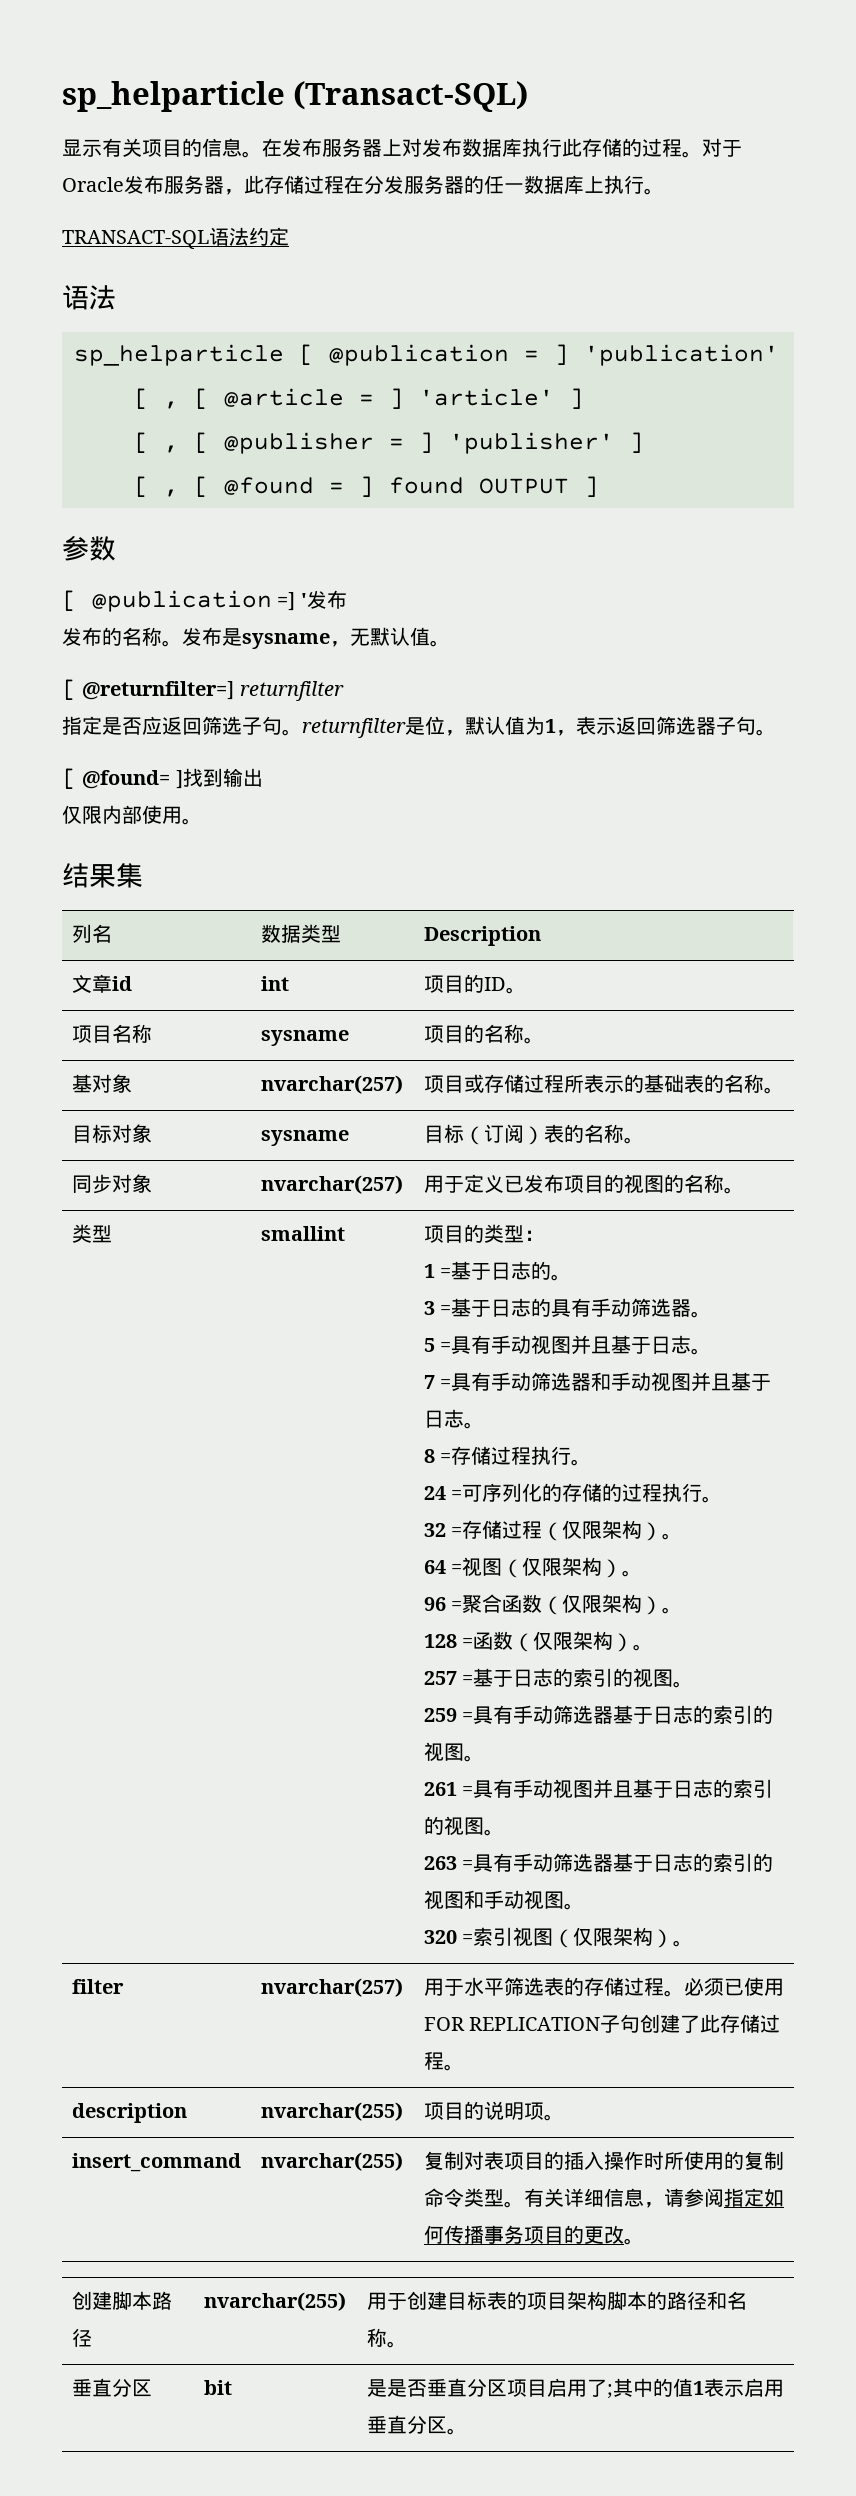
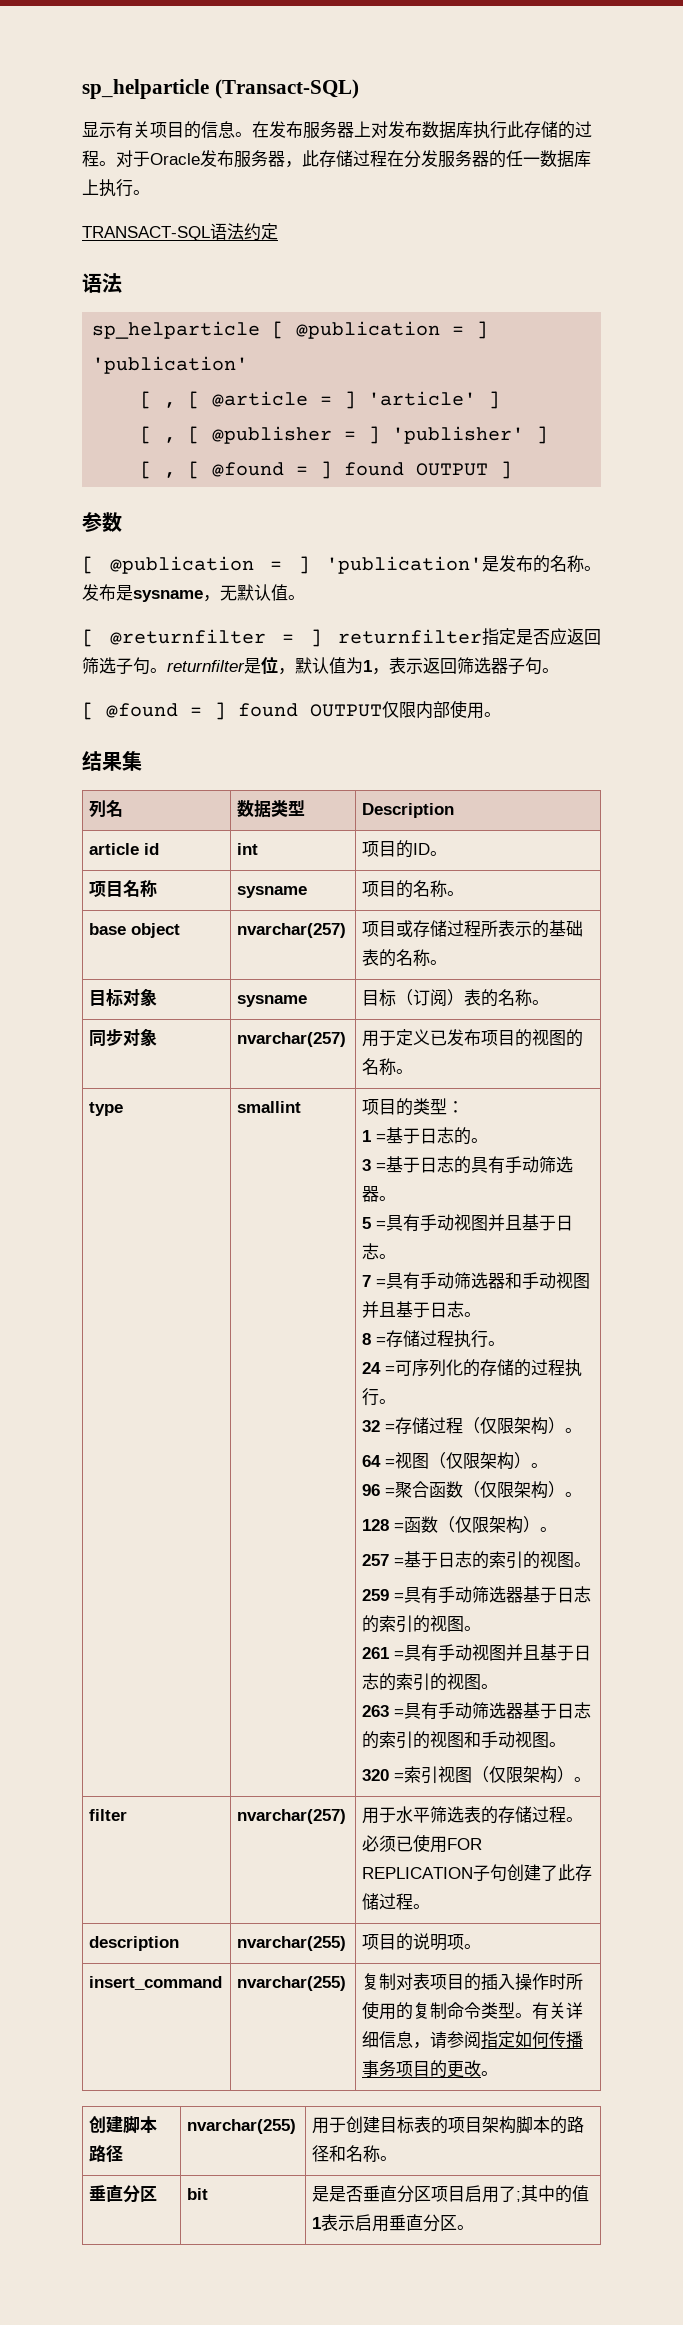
- [ @publication =] '发布
- 发布的名称。
+ [ @publication = ] 'publication'是发布的名称。
- [ @returnfilter=] returnfilter
- 指定是否应返回筛选子句。returnfilter是位，默认值为1，表示返回筛选器子句。
+ [ @returnfilter = ] returnfilter指定是否应返回筛选子句。returnfilter是位，默认值为1，表示返回筛选器子句。
- [ @found= ]找到输出
- 仅限内部使用。
+ [ @found = ] found OUTPUT仅限内部使用。
- 文章id | int | 项目的ID。
+ article id | int | 项目的ID。
- 基对象 | nvarchar(257) | 项目或存储过程所表示的基础表的名称。
+ base object | nvarchar(257) | 项目或存储过程所表示的基础表的名称。
  同步对象 | nvarchar(257) | 用于定义已发布项目的视图的名称。
- 类型
+ type

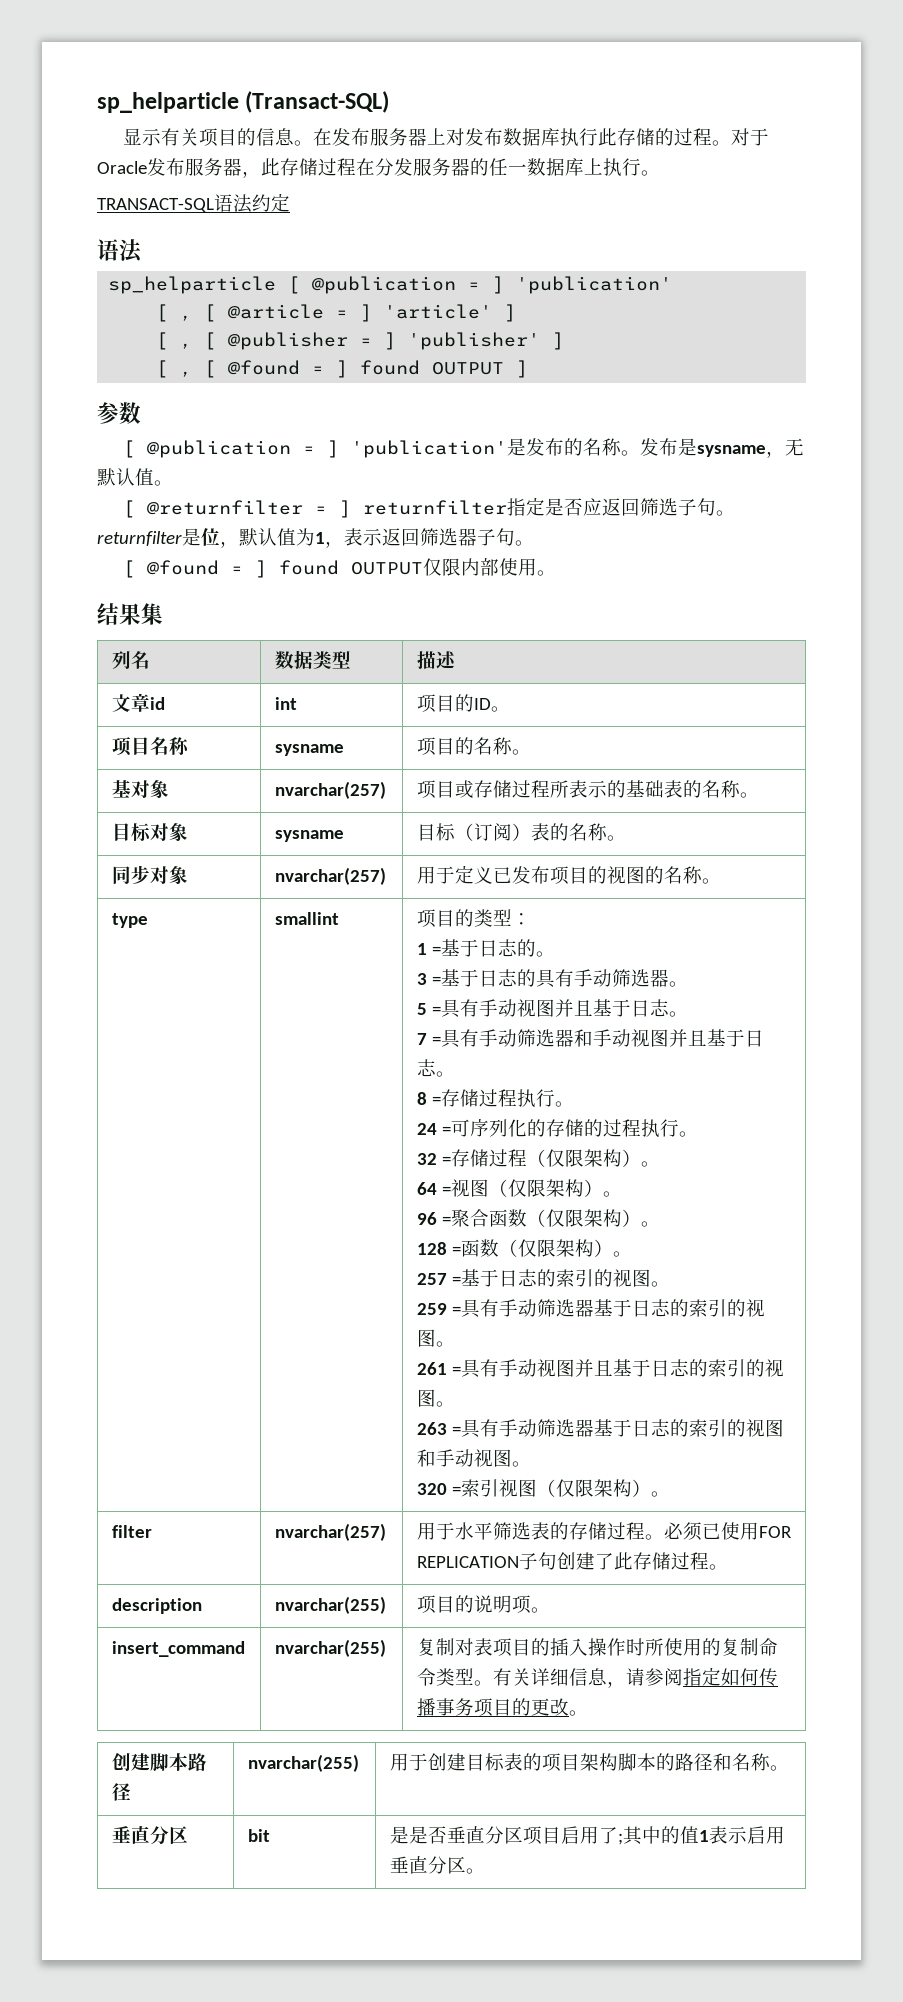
- 列名 | 数据类型 | Description
- article id | int | 项目的ID。
+ 列名 | 数据类型 | 描述
+ 文章id | int | 项目的ID。
- base object | nvarchar(257) | 项目或存储过程所表示的基础表的名称。
+ 基对象 | nvarchar(257) | 项目或存储过程所表示的基础表的名称。

